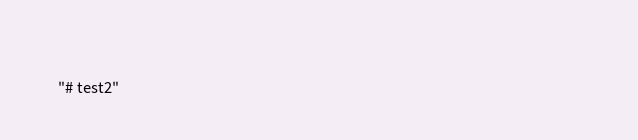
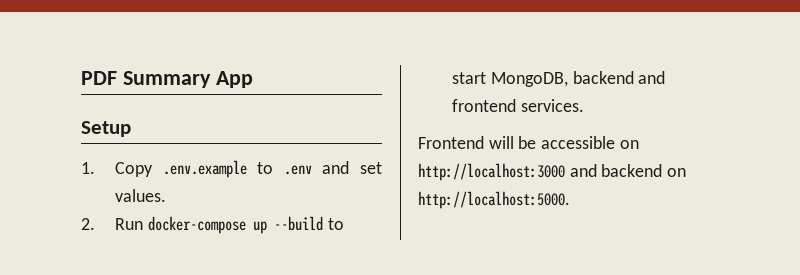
- "# test2"
+ PDF Summary App
+ Setup
+ 1. Copy .env.example to .env and set values.
+ 2. Run docker-compose up --build to start MongoDB, backend and frontend services.
+ Frontend will be accessible on http://localhost:3000 and backend on http://localhost:5000.

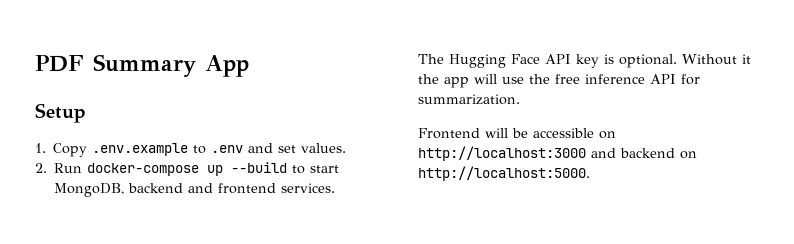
+ The Hugging Face API key is optional. Without it the app will use the free inference API for summarization.

